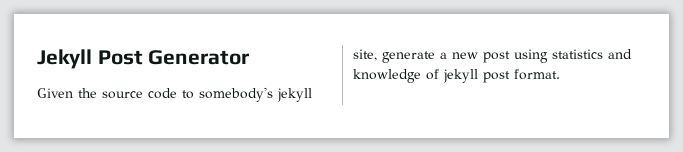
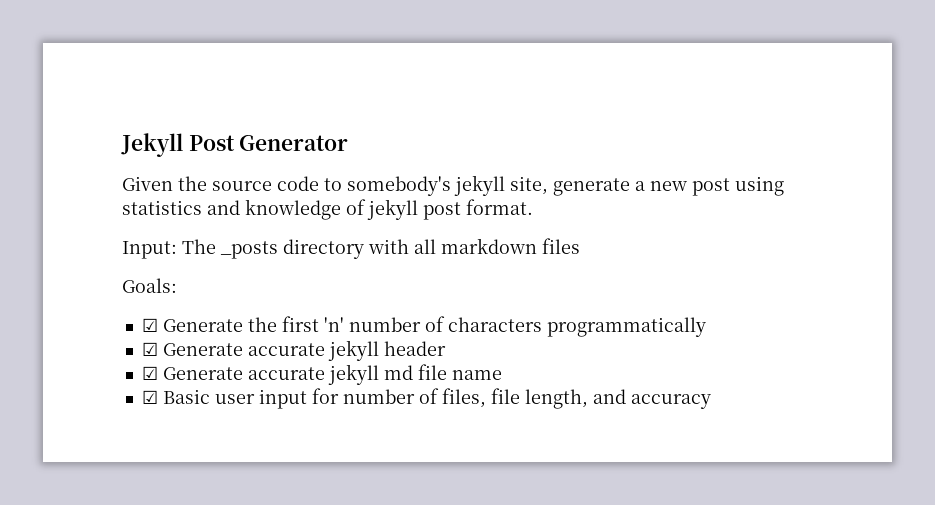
+ Input: The _posts directory with all markdown files
+ Goals:
+ ☑ Generate the first 'n' number of characters programmatically
+ ☑ Generate accurate jekyll header
+ ☑ Generate accurate jekyll md file name
+ ☑ Basic user input for number of files, file length, and accuracy

